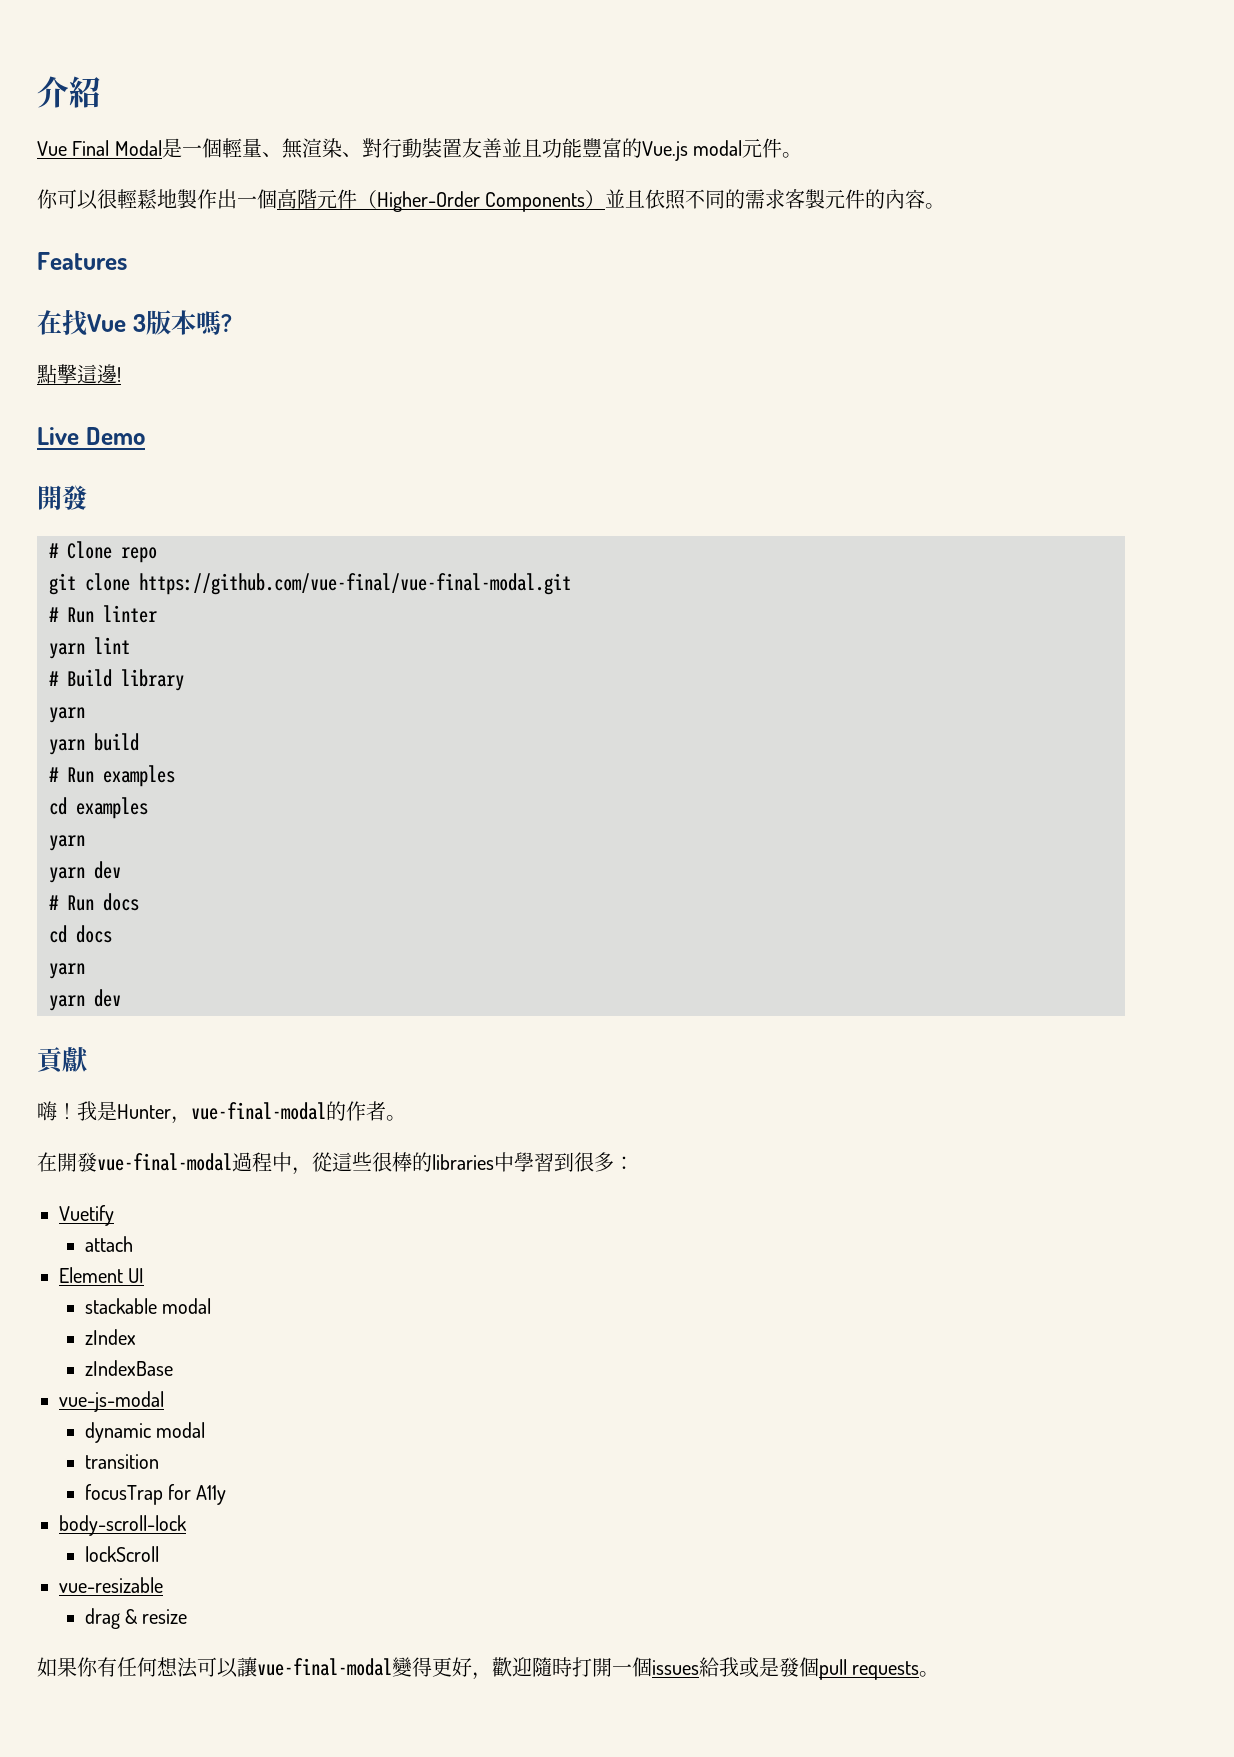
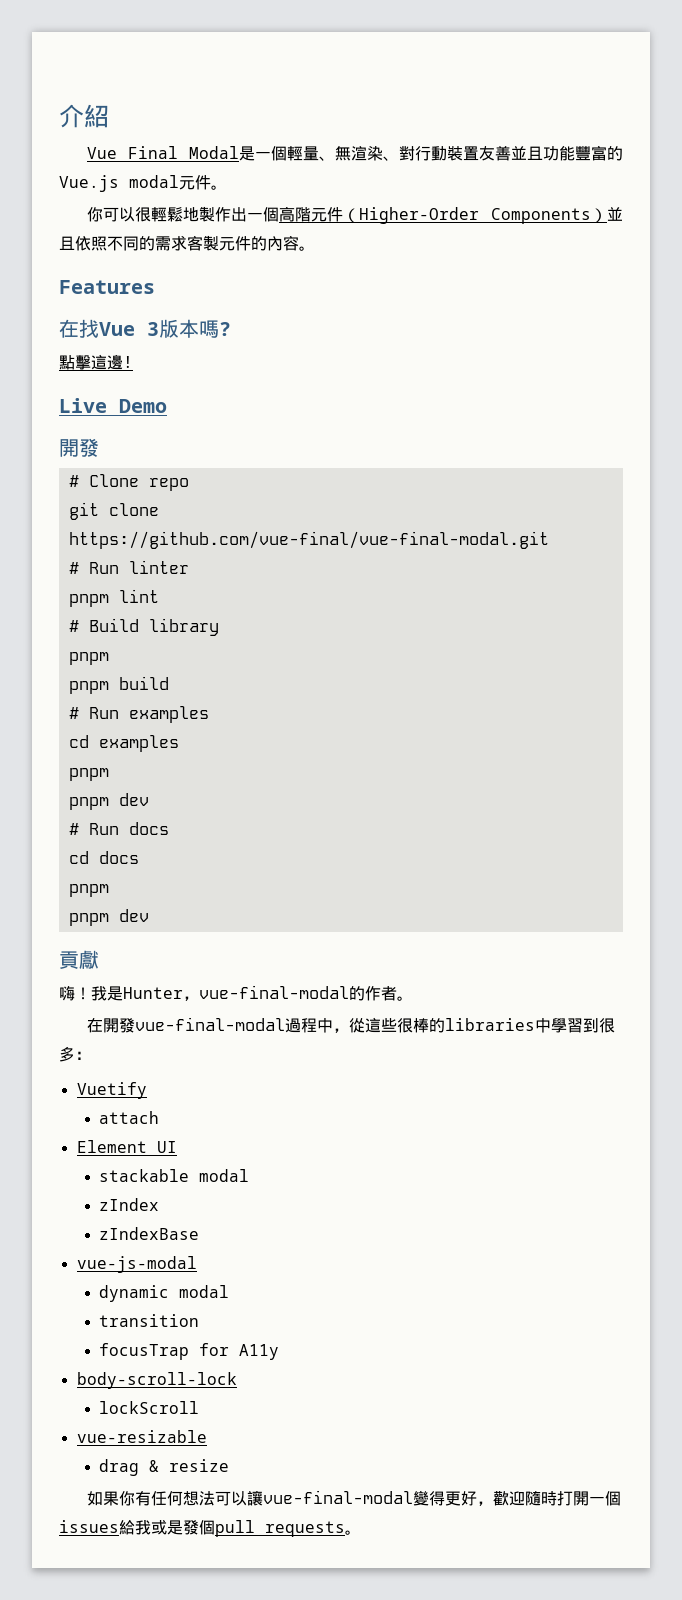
- yarn lint
+ pnpm lint
  # Build library
- yarn
- yarn build
+ pnpm
+ pnpm build
  cd examples
- yarn
- yarn dev
+ pnpm
+ pnpm dev
  cd docs
- yarn
- yarn dev
+ pnpm
+ pnpm dev

